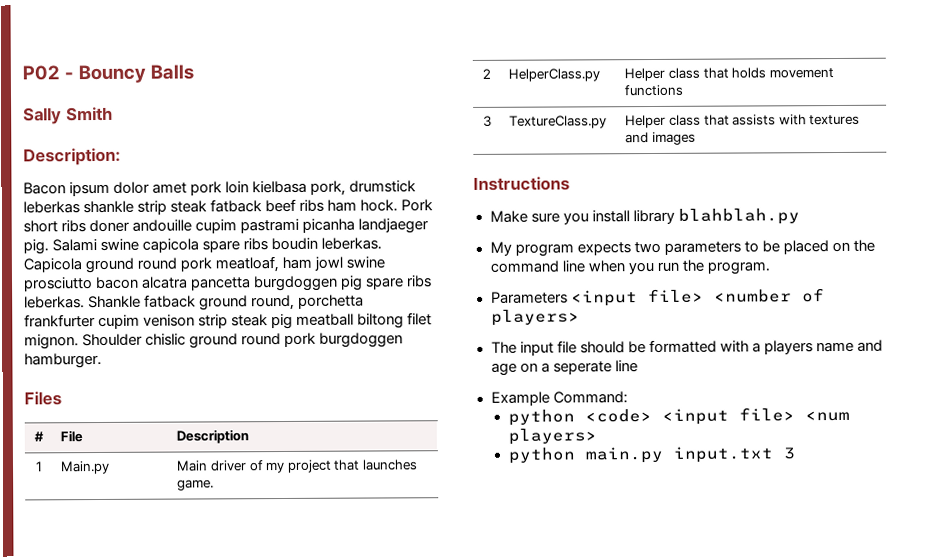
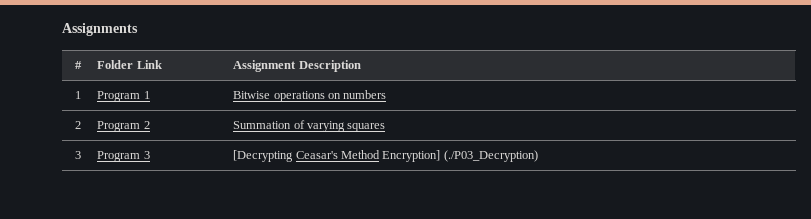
- P02 - Bouncy Balls
- Sally Smith
- Description:
- Bacon ipsum dolor amet pork loin kielbasa pork, drumstick leberkas shankle strip steak fatback beef ribs ham hock. Pork short ribs doner andouille cupim pastrami picanha landjaeger pig. Salami swine capicola spare ribs boudin leberkas. Capicola ground round pork meatloaf, ham jowl swine prosciutto bacon alcatra pancetta burgdoggen pig spare ribs leberkas. Shankle fatback ground round, porchetta frankfurter cupim venison strip steak pig meatball biltong filet mignon. Shoulder chislic ground round pork burgdoggen hamburger.
- Files
- # | File | Description
- 1 | Main.py | Main driver of my project that launches game.
- 2 | HelperClass.py | Helper class that holds movement functions
- 3 | TextureClass.py | Helper class that assists with textures and images
- Instructions
- Make sure you install library blahblah.py
- My program expects two parameters to be placed on the command line when you run the program.
- Parameters <input file> <number of players>
- The input file should be formatted with a players name and age on a seperate line
- Example Command:
- python <code> <input file> <num players>
- python main.py input.txt 3
+ Assignments
+ # | Folder Link | Assignment Description
+ 1 | Program 1 | Bitwise operations on numbers
+ 2 | Program 2 | Summation of varying squares
+ 3 | Program 3 | [Decrypting Ceasar's Method Encryption] (./P03_Decryption)

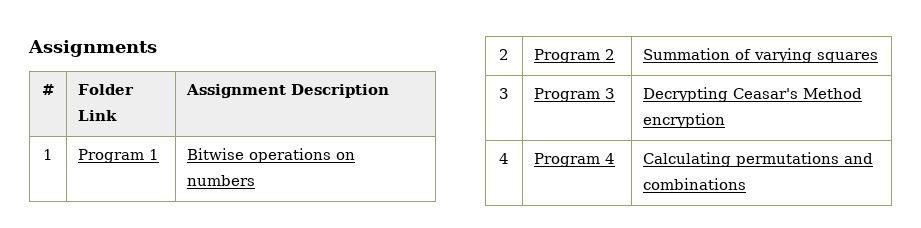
- 3 | Program 3 | [Decrypting Ceasar's Method Encryption] (./P03_Decryption)
+ 3 | Program 3 | Decrypting Ceasar's Method encryption
+ 4 | Program 4 | Calculating permutations and combinations

